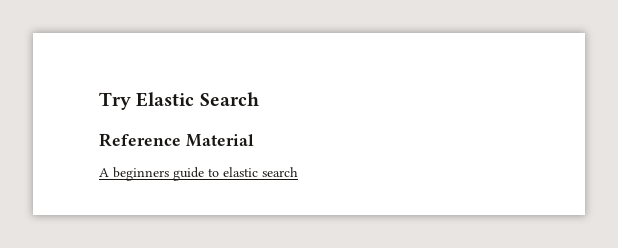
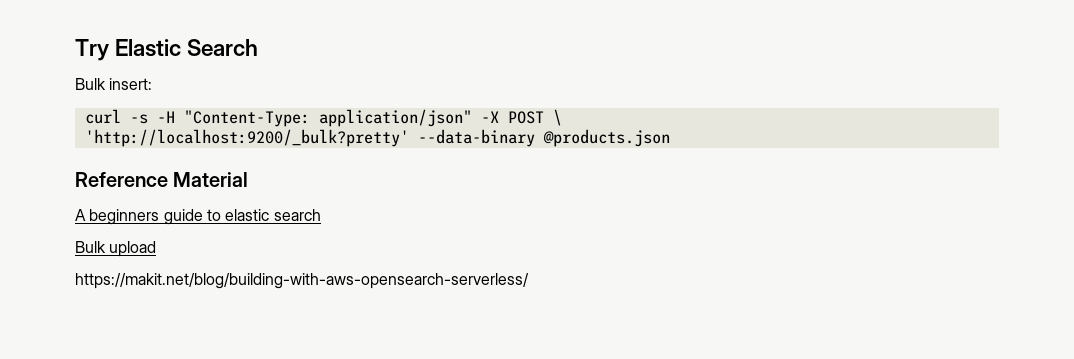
+ Bulk insert:
+ curl -s -H "Content-Type: application/json" -X POST \
+ 'http://localhost:9200/_bulk?pretty' --data-binary @products.json
+ Bulk upload
+ https://makit.net/blog/building-with-aws-opensearch-serverless/

